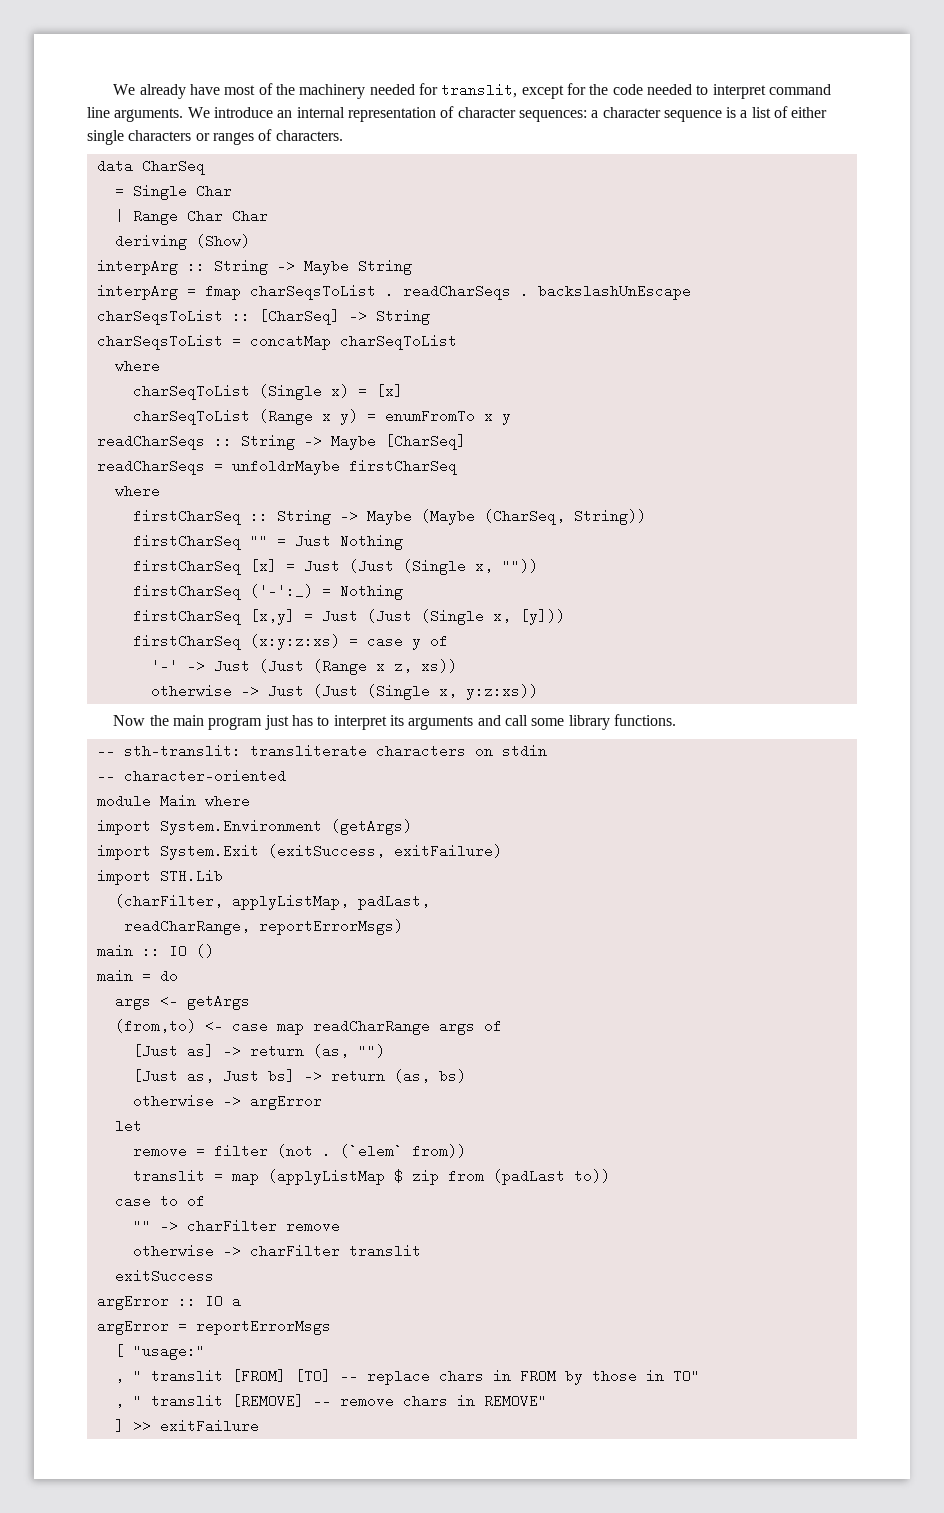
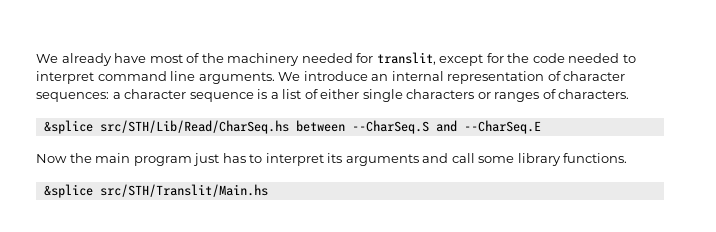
- data CharSeq
- = Single Char
- | Range Char Char
- deriving (Show)
- interpArg :: String -> Maybe String
- interpArg = fmap charSeqsToList . readCharSeqs . backslashUnEscape
- charSeqsToList :: [CharSeq] -> String
- charSeqsToList = concatMap charSeqToList
- where
- charSeqToList (Single x) = [x]
- charSeqToList (Range x y) = enumFromTo x y
- readCharSeqs :: String -> Maybe [CharSeq]
- readCharSeqs = unfoldrMaybe firstCharSeq
- where
- firstCharSeq :: String -> Maybe (Maybe (CharSeq, String))
- firstCharSeq "" = Just Nothing
- firstCharSeq [x] = Just (Just (Single x, ""))
- firstCharSeq ('-':_) = Nothing
- firstCharSeq [x,y] = Just (Just (Single x, [y]))
- firstCharSeq (x:y:z:xs) = case y of
- '-' -> Just (Just (Range x z, xs))
- otherwise -> Just (Just (Single x, y:z:xs))
+ &splice src/STH/Lib/Read/CharSeq.hs between --CharSeq.S and --CharSeq.E
- -- sth-translit: transliterate characters on stdin
- -- character-oriented
- module Main where
- import System.Environment (getArgs)
- import System.Exit (exitSuccess, exitFailure)
- import STH.Lib
- (charFilter, applyListMap, padLast,
- readCharRange, reportErrorMsgs)
- main :: IO ()
- main = do
- args <- getArgs
- (from,to) <- case map readCharRange args of
- [Just as] -> return (as, "")
- [Just as, Just bs] -> return (as, bs)
- otherwise -> argError
- let
- remove = filter (not . (`elem` from))
- translit = map (applyListMap $ zip from (padLast to))
- case to of
- "" -> charFilter remove
- otherwise -> charFilter translit
- exitSuccess
- argError :: IO a
- argError = reportErrorMsgs
- [ "usage:"
- , " translit [FROM] [TO] -- replace chars in FROM by those in TO"
- , " translit [REMOVE] -- remove chars in REMOVE"
- ] >> exitFailure
+ &splice src/STH/Translit/Main.hs

